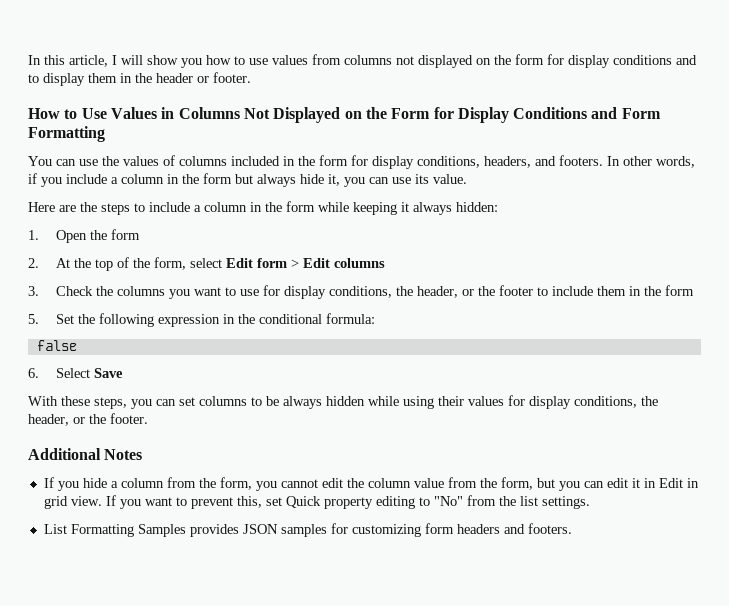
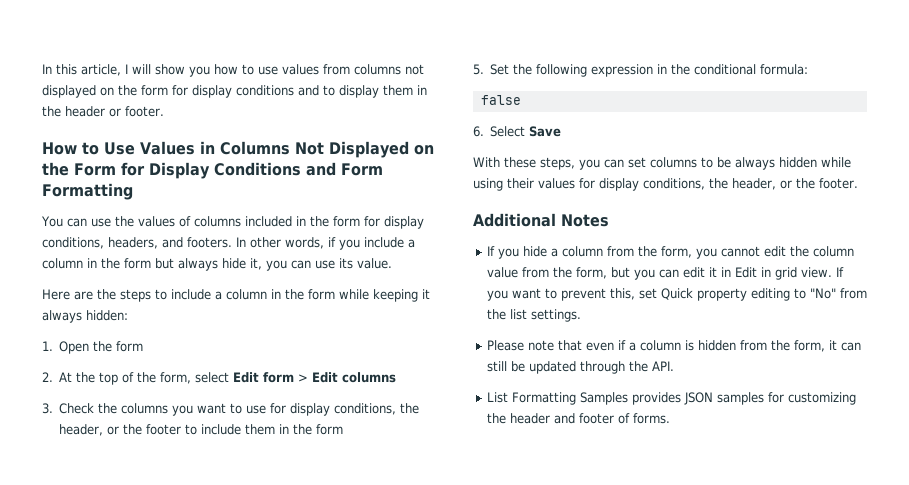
+ Please note that even if a column is hidden from the form, it can still be updated through the API.
- List Formatting Samples provides JSON samples for customizing form headers and footers.
+ List Formatting Samples provides JSON samples for customizing the header and footer of forms.

